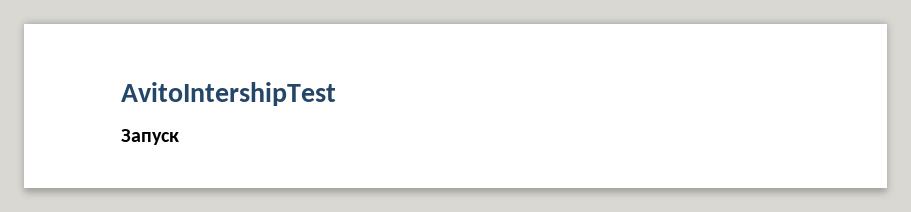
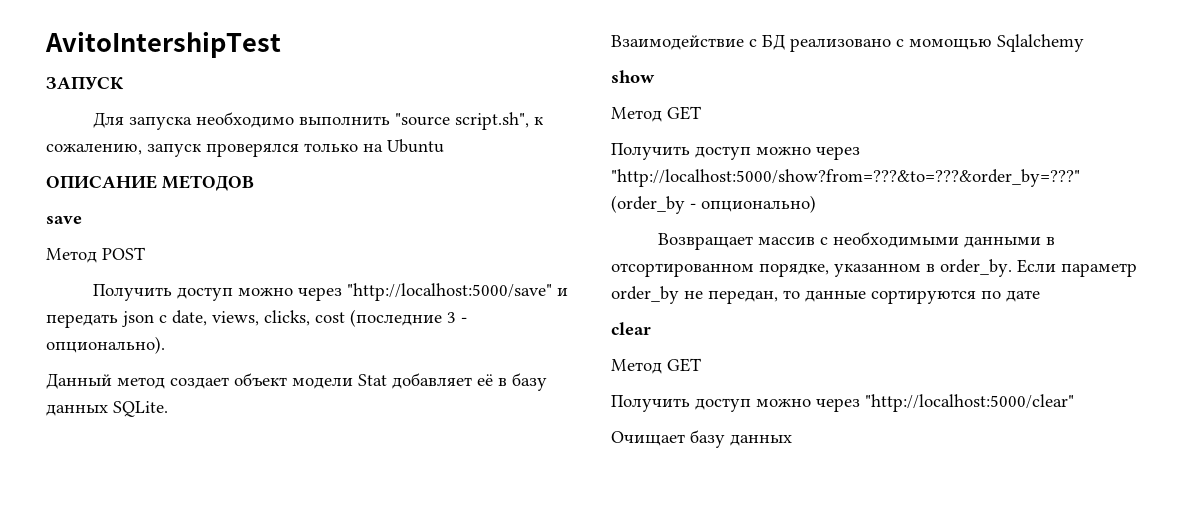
- Запуск
+ ЗАПУСК
+ Для запуска необходимо выполнить "source script.sh", к сожалению, запуск проверялся только на Ubuntu
+ ОПИСАНИЕ МЕТОДОВ
+ save
+ Метод POST
+ Получить доступ можно через "http://localhost:5000/save" и передать json с date, views, clicks, cost (последние 3 - опционально).
+ Данный метод создает объект модели Stat добавляет её в базу данных SQLite.
+ Взаимодействие с БД реализовано с момощью Sqlalchemy
+ show
+ Метод GET
+ Получить доступ можно через "http://localhost:5000/show?from=???&to=???&order_by=???" (order_by - опционально)
+ Возвращает массив с необходимыми данными в отсортированном порядке, указанном в order_by. Если параметр order_by не передан, то данные сортируются по дате
+ clear
+ Метод GET
+ Получить доступ можно через "http://localhost:5000/clear"
+ Очищает базу данных

